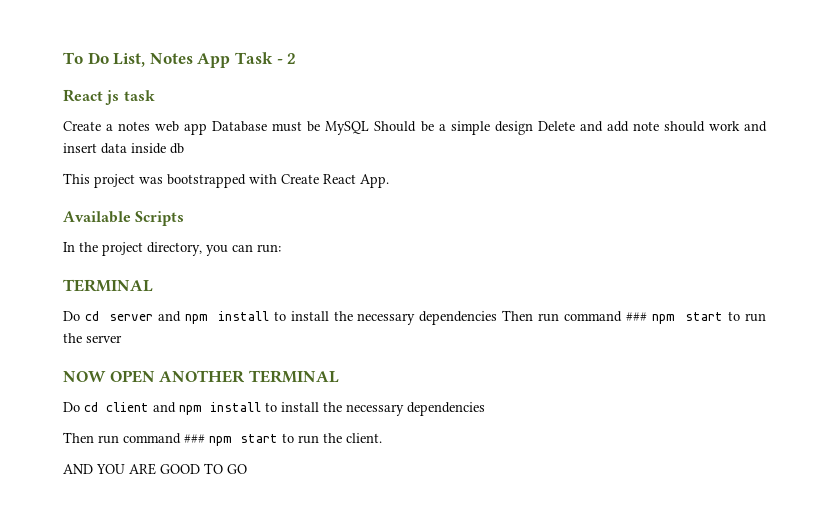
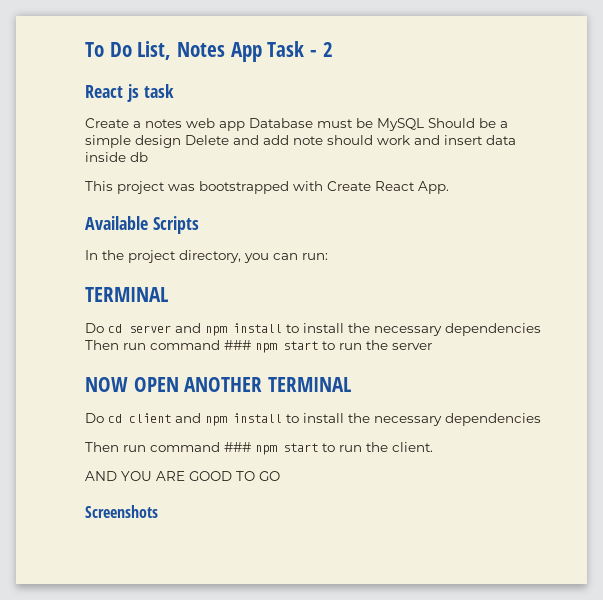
+ Screenshots

